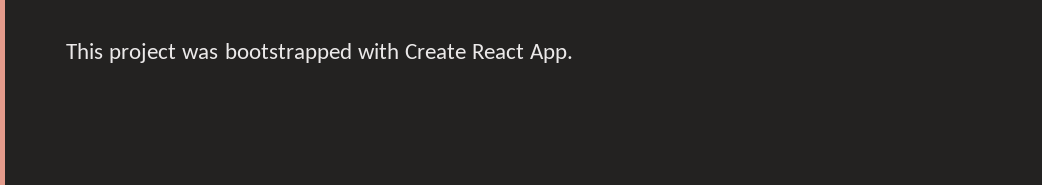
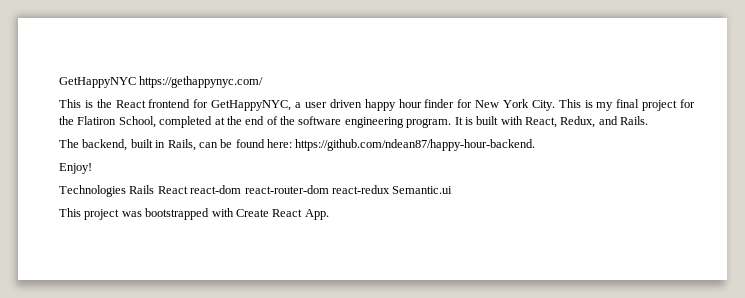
+ GetHappyNYC https://gethappynyc.com/
+ This is the React frontend for GetHappyNYC, a user driven happy hour finder for New York City. This is my final project for the Flatiron School, completed at the end of the software engineering program. It is built with React, Redux, and Rails.
+ The backend, built in Rails, can be found here: https://github.com/ndean87/happy-hour-backend.
+ Enjoy!
+ Technologies Rails React react-dom react-router-dom react-redux Semantic.ui

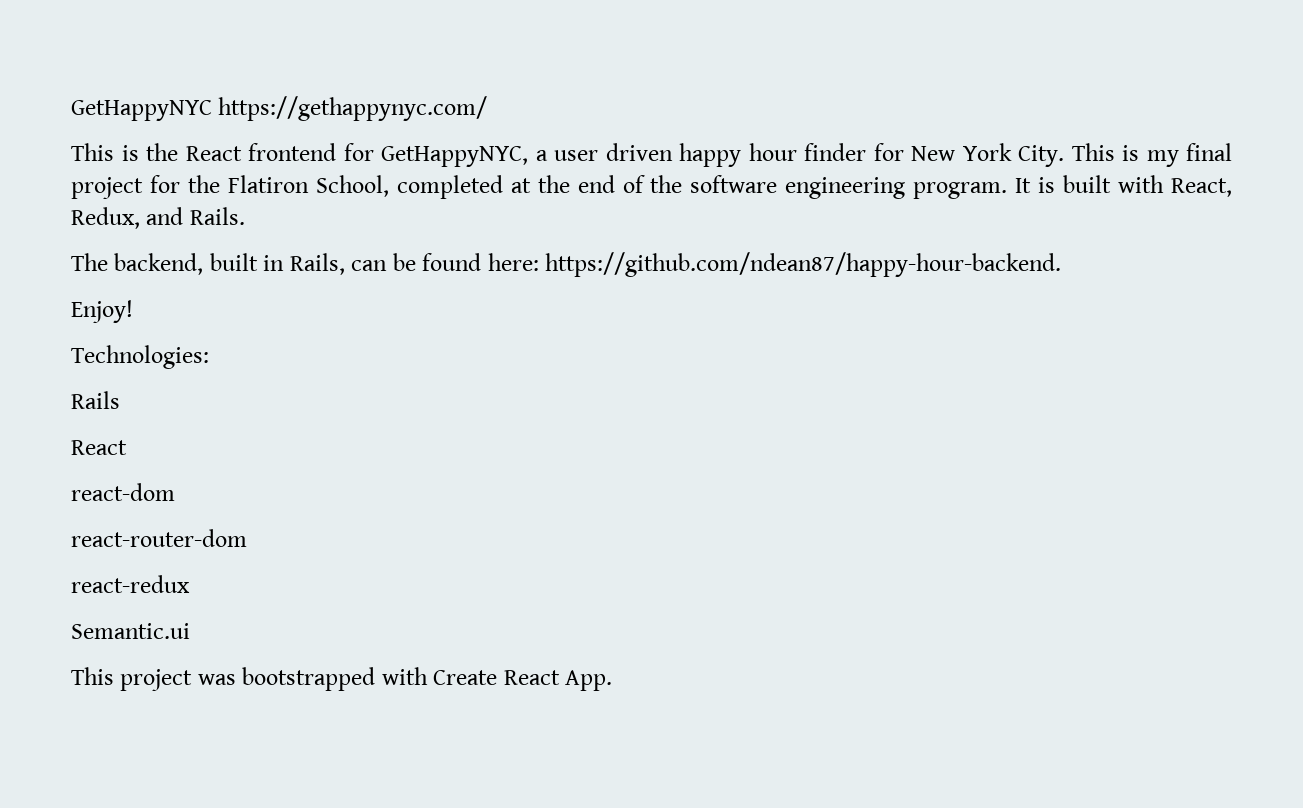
- Technologies Rails React react-dom react-router-dom react-redux Semantic.ui
+ Technologies:
+ Rails
+ React
+ react-dom
+ react-router-dom
+ react-redux
+ Semantic.ui

